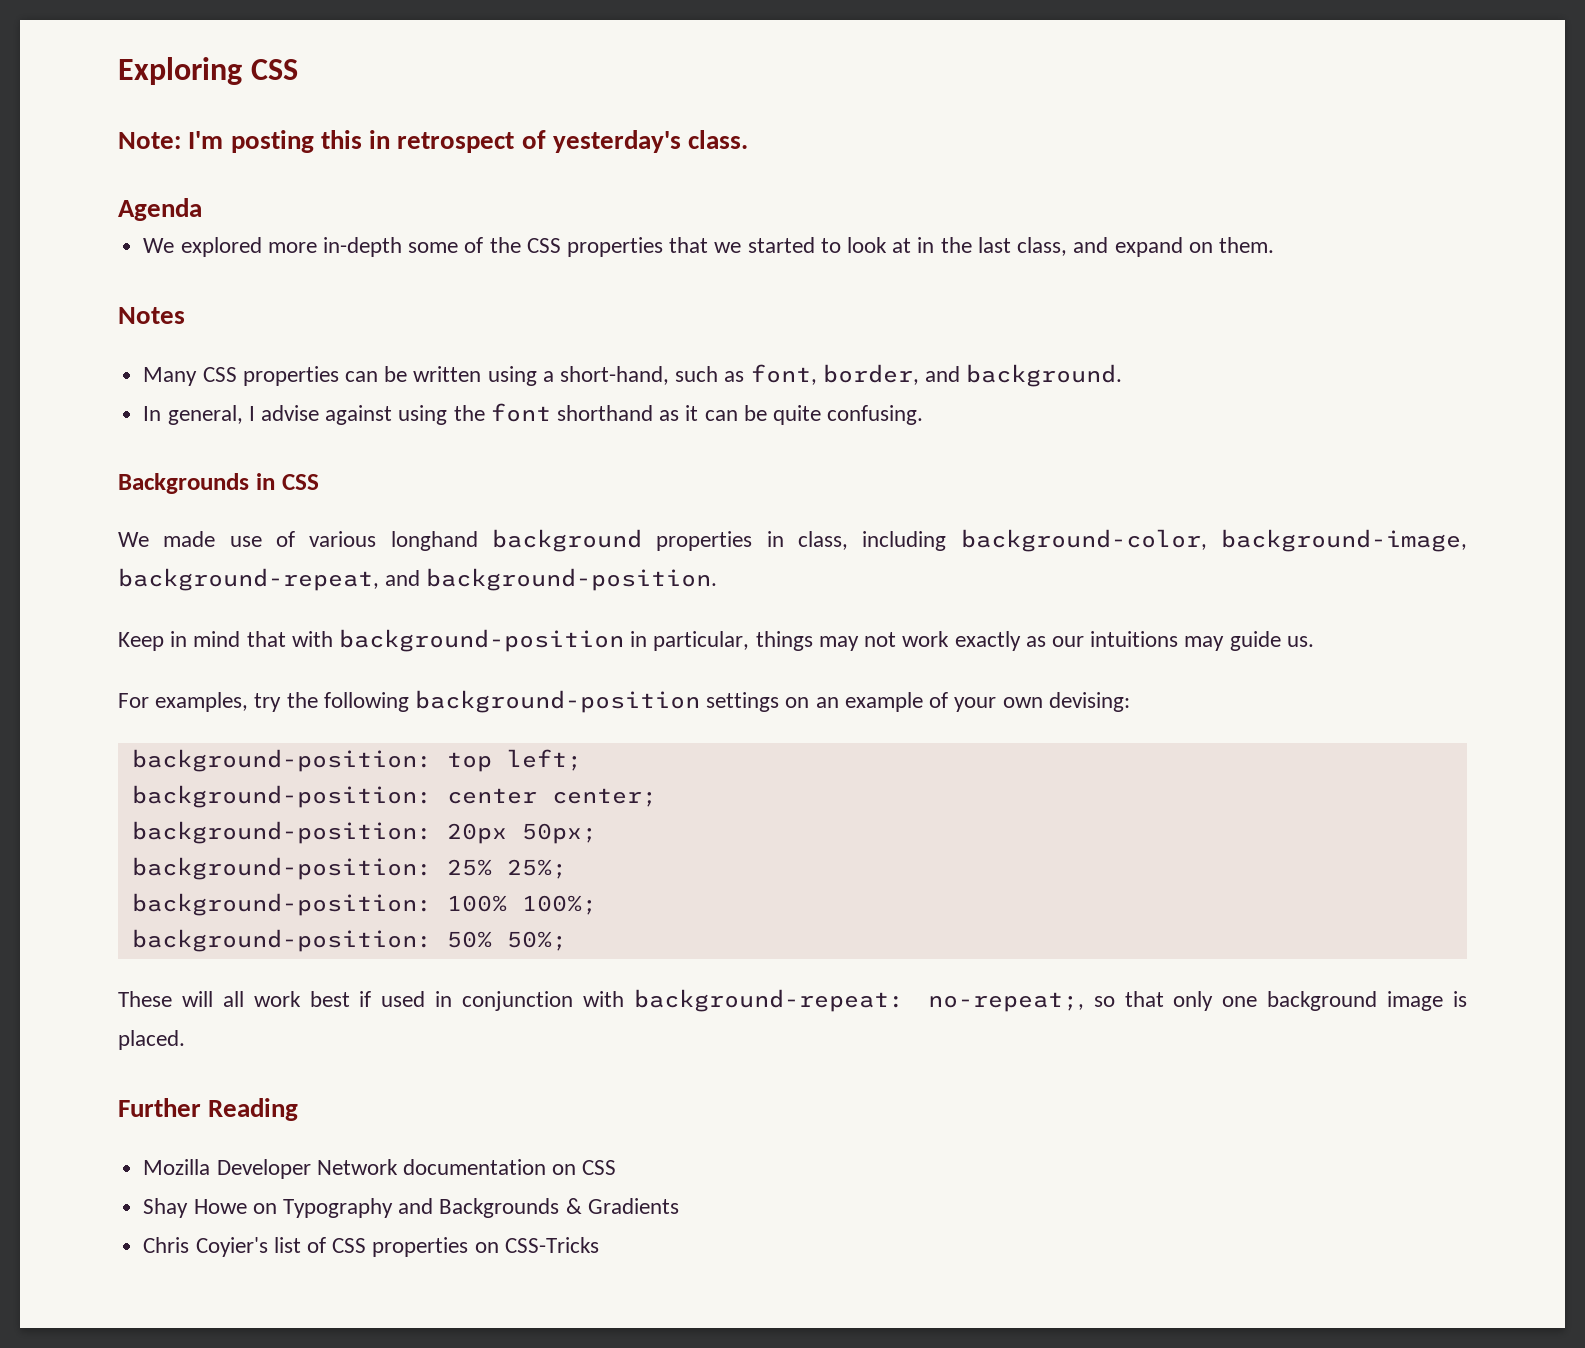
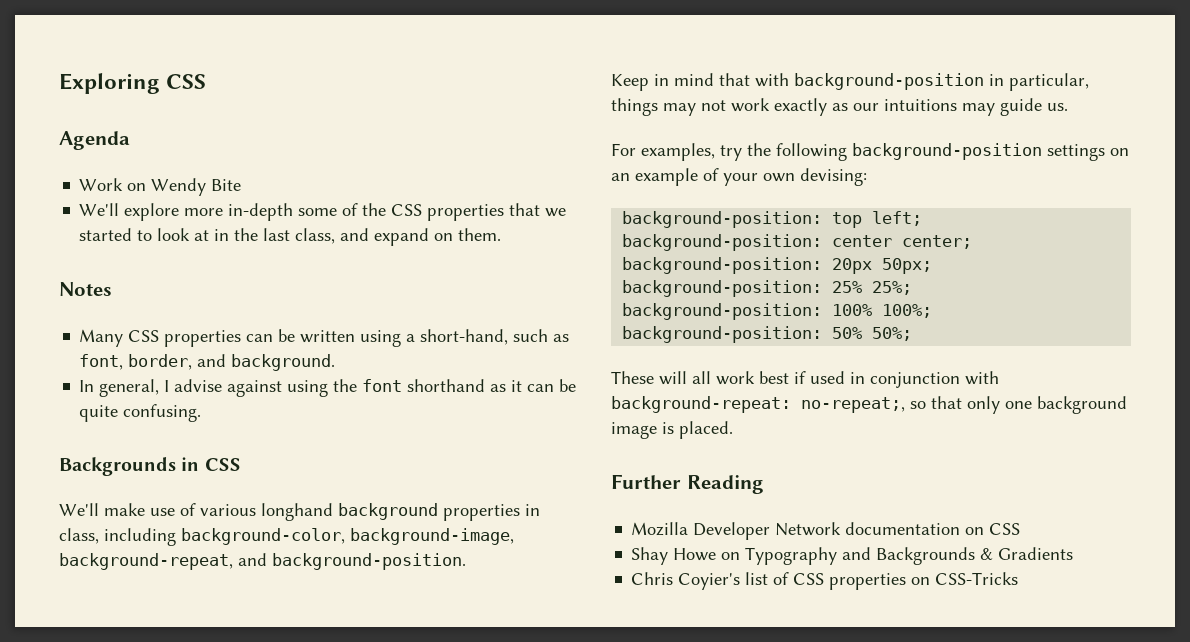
- Note: I'm posting this in retrospect of yesterday's class.
  Agenda
- We explored more in-depth some of the CSS properties that we started to look at in the last class, and expand on them.
+ Work on Wendy Bite
+ We'll explore more in-depth some of the CSS properties that we started to look at in the last class, and expand on them.
- We made use of various longhand background properties in class, including background-color, background-image, background-repeat, and background-position.
+ We'll make use of various longhand background properties in class, including background-color, background-image, background-repeat, and background-position.

